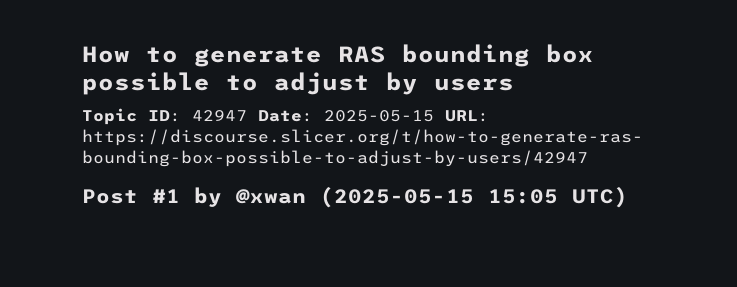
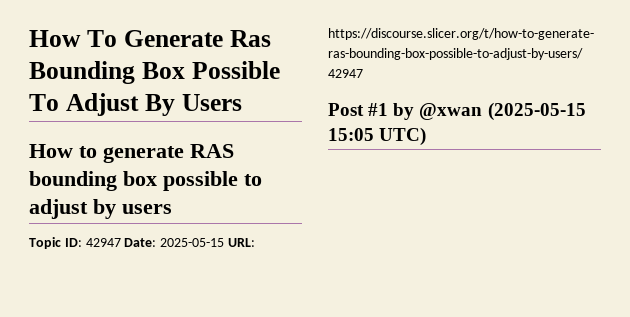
+ How To Generate Ras Bounding Box Possible To Adjust By Users

